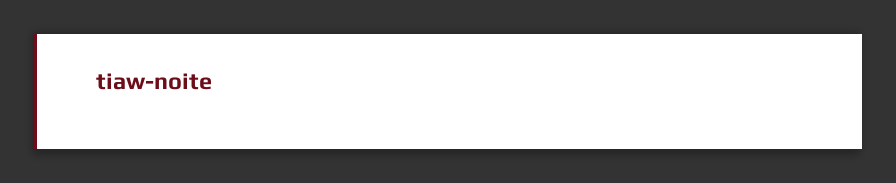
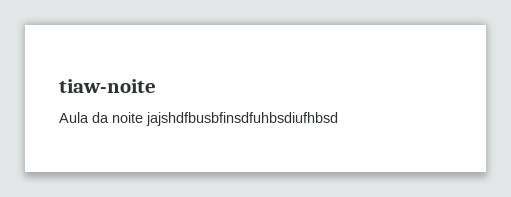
+ Aula da noite jajshdfbusbfinsdfuhbsdiufhbsd

